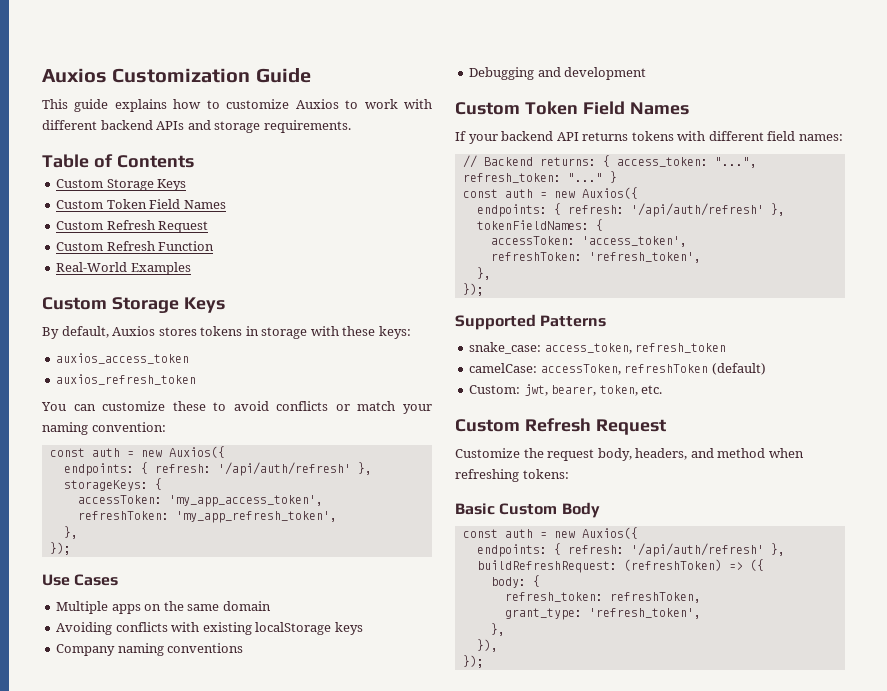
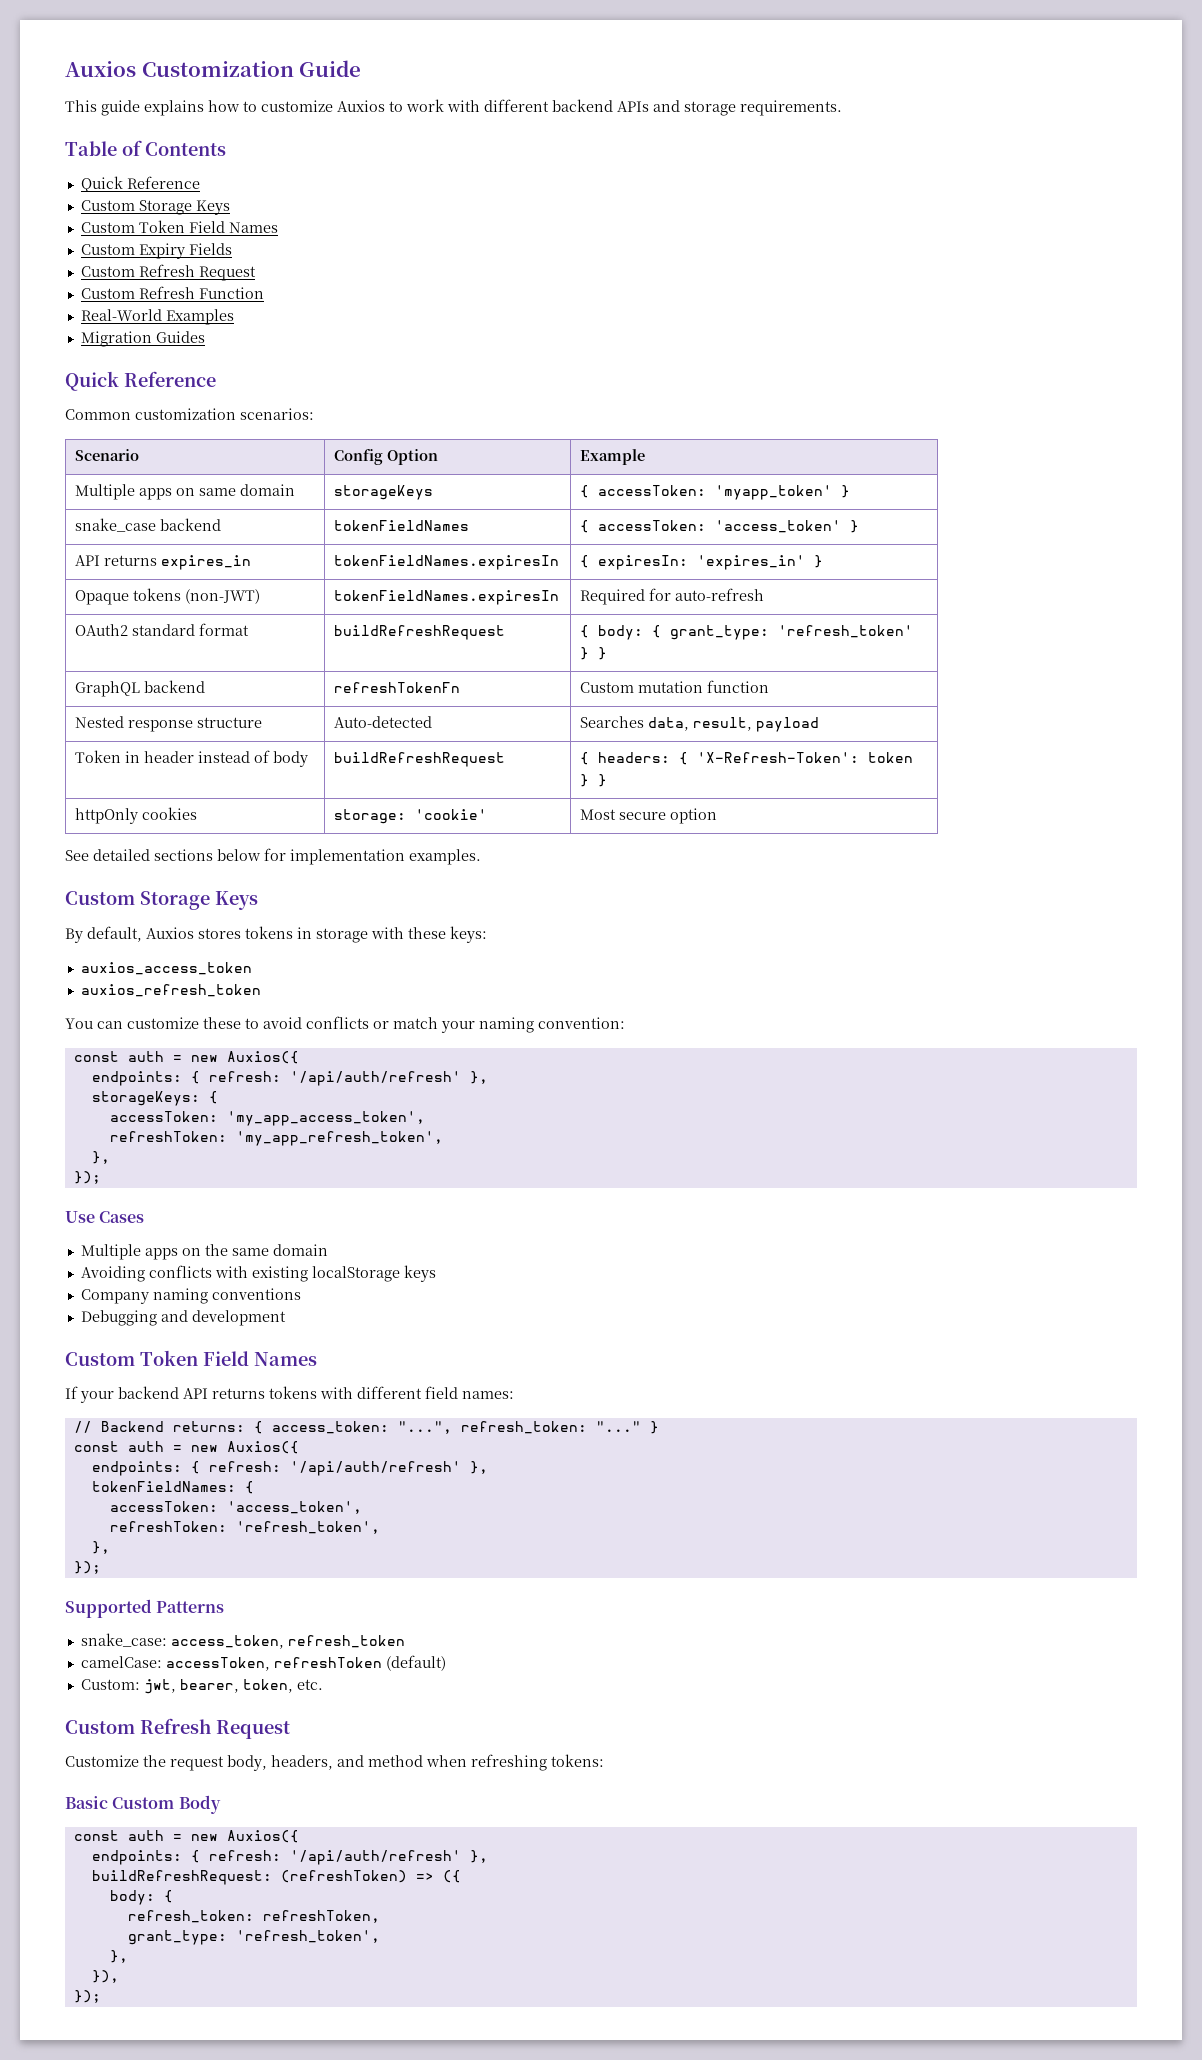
  Table of Contents
+ Quick Reference
+ Custom Expiry Fields
+ Migration Guides
+ Quick Reference
+ Common customization scenarios:
+ Scenario | Config Option | Example
+ Multiple apps on same domain | storageKeys | { accessToken: 'myapp_token' }
+ snake_case backend | tokenFieldNames | { accessToken: 'access_token' }
+ API returns expires_in | tokenFieldNames.expiresIn | { expiresIn: 'expires_in' }
+ Opaque tokens (non-JWT) | tokenFieldNames.expiresIn | Required for auto-refresh
+ OAuth2 standard format | buildRefreshRequest | { body: { grant_type: 'refresh_token' } }
+ GraphQL backend | refreshTokenFn | Custom mutation function
+ Nested response structure | Auto-detected | Searches data, result, payload
+ Token in header instead of body | buildRefreshRequest | { headers: { 'X-Refresh-Token': token } }
+ httpOnly cookies | storage: 'cookie' | Most secure option
+ See detailed sections below for implementation examples.

